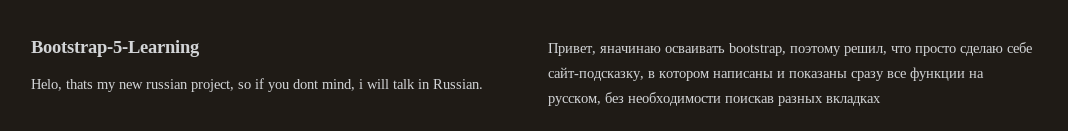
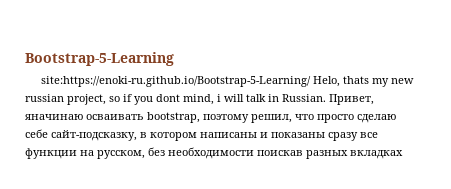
- Helo, thats my new russian project, so if you dont mind, i will talk in Russian.
+ site:https://enoki-ru.github.io/Bootstrap-5-Learning/ Helo, thats my new russian project, so if you dont mind, i will talk in Russian.

